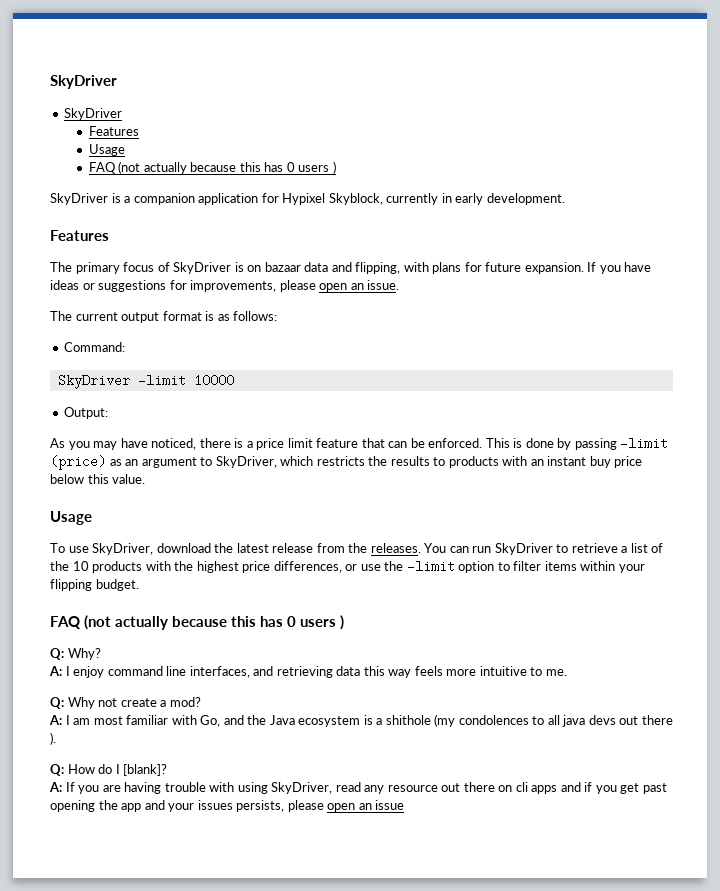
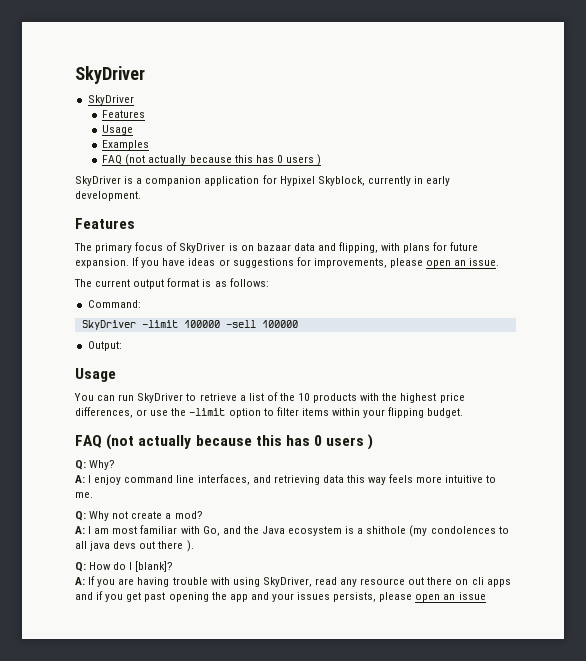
+ Examples
- SkyDriver -limit 10000
+ SkyDriver -limit 100000 -sell 100000
  Output:
- As you may have noticed, there is a price limit feature that can be enforced. This is done by passing -limit (price) as an argument to SkyDriver, which restricts the results to products with an instant buy price below this value.
  Usage
- To use SkyDriver, download the latest release from the releases. You can run SkyDriver to retrieve a list of the 10 products with the highest price differences, or use the -limit option to filter items within your flipping budget.
+ You can run SkyDriver to retrieve a list of the 10 products with the highest price differences, or use the -limit option to filter items within your flipping budget.

